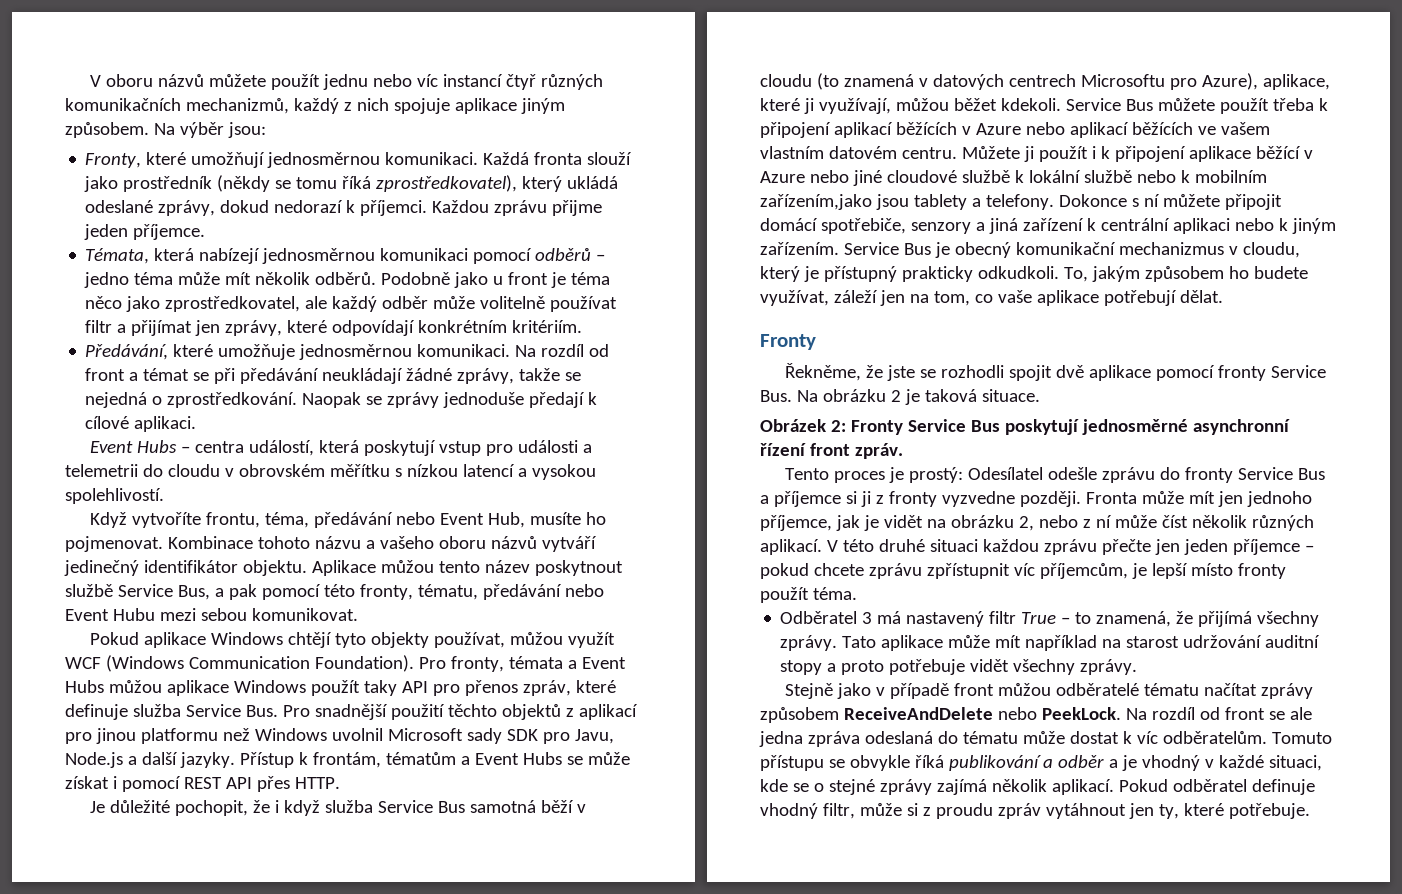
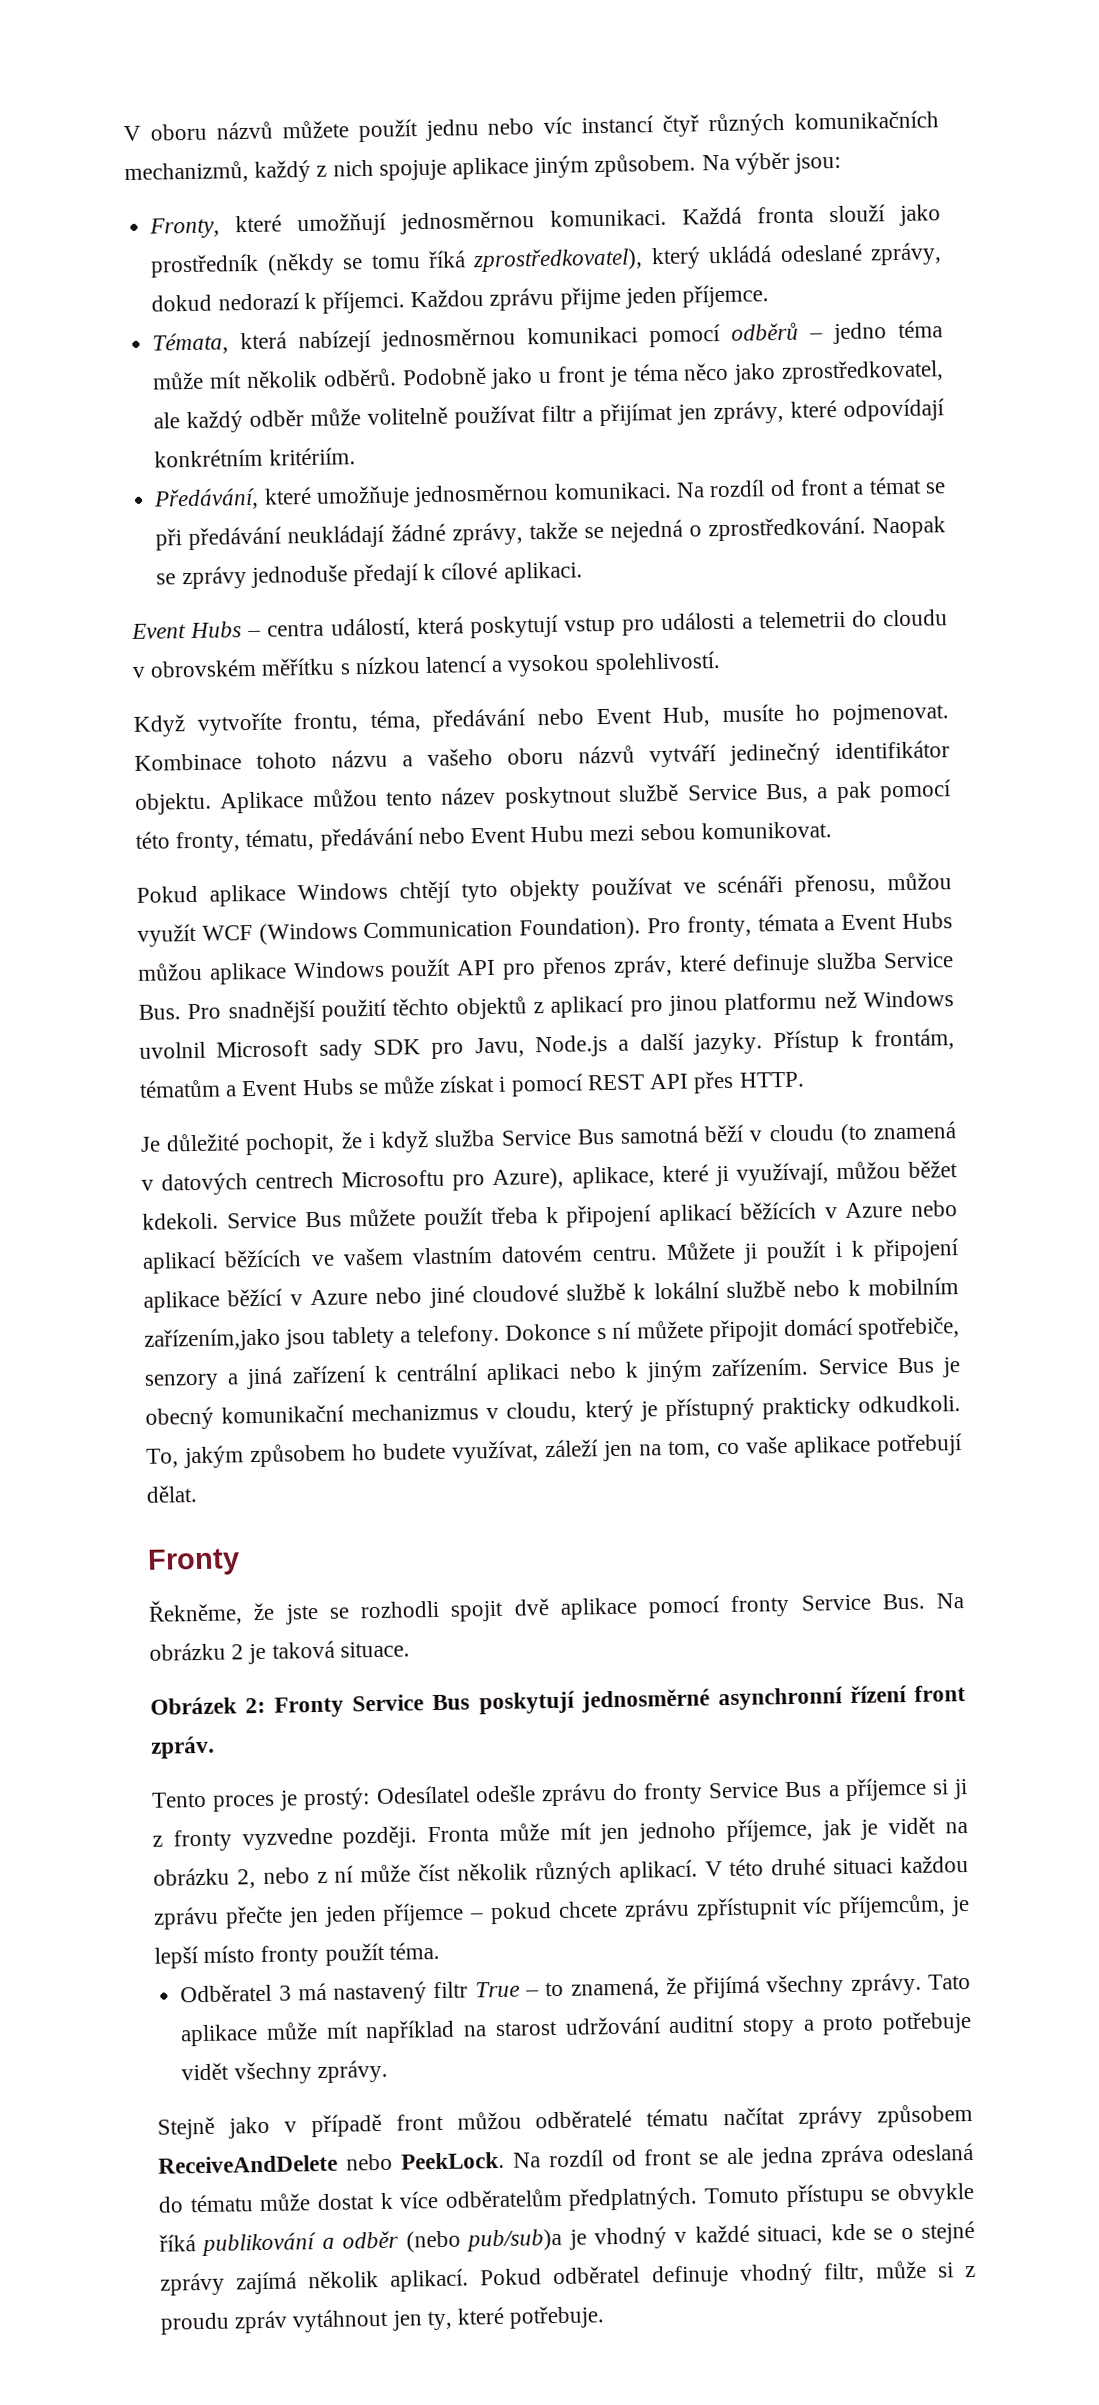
- Pokud aplikace Windows chtějí tyto objekty používat, můžou využít WCF (Windows Communication Foundation).
+ Pokud aplikace Windows chtějí tyto objekty používat ve scénáři přenosu, můžou využít WCF (Windows Communication Foundation).
- Pro fronty, témata a Event Hubs můžou aplikace Windows použít taky API pro přenos zpráv, které definuje služba Service Bus. Pro snadnější použití těchto objektů z aplikací pro jinou platformu než Windows uvolnil Microsoft sady SDK pro Javu, Node.js a další jazyky.
+ Pro fronty, témata a Event Hubs můžou aplikace Windows použít API pro přenos zpráv, které definuje služba Service Bus. Pro snadnější použití těchto objektů z aplikací pro jinou platformu než Windows uvolnil Microsoft sady SDK pro Javu, Node.js a další jazyky.
- Na rozdíl od front se ale jedna zpráva odeslaná do tématu může dostat k víc odběratelům.
+ Na rozdíl od front se ale jedna zpráva odeslaná do tématu může dostat k více odběratelům předplatných.
- Tomuto přístupu se obvykle říká publikování a odběr a je vhodný v každé situaci, kde se o stejné zprávy zajímá několik aplikací.
+ Tomuto přístupu se obvykle říká publikování a odběr (nebo pub/sub)a je vhodný v každé situaci, kde se o stejné zprávy zajímá několik aplikací.

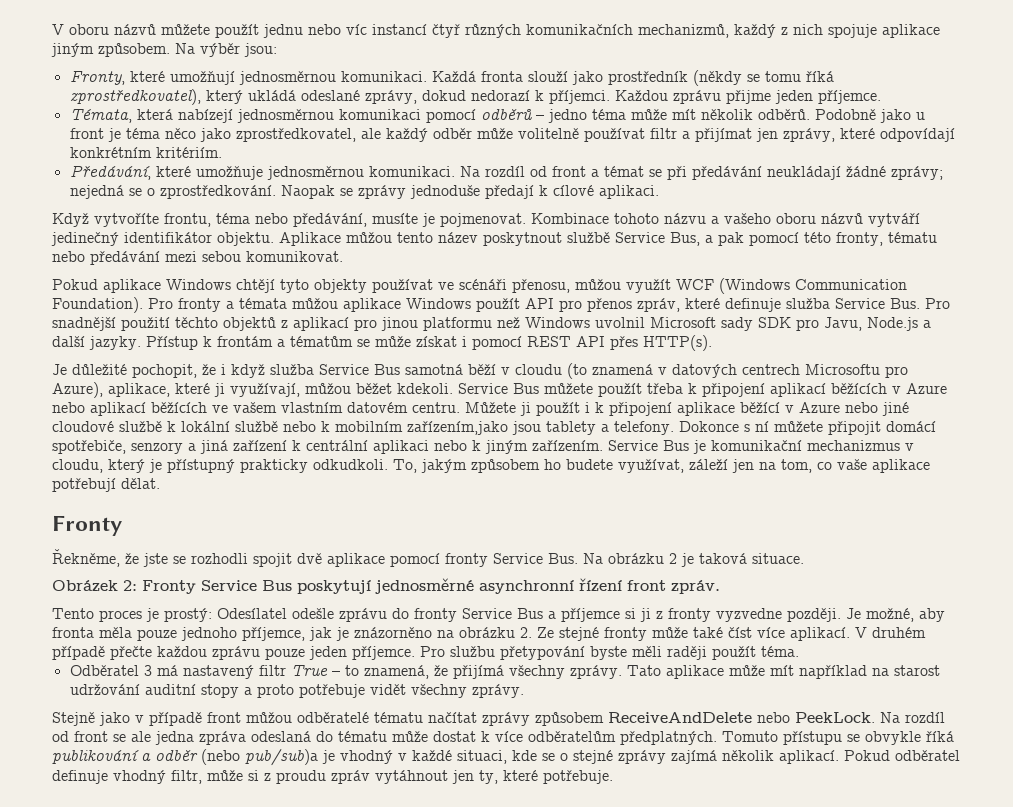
- Na rozdíl od front a témat se při předávání neukládají žádné zprávy, takže se nejedná o zprostředkování.
+ Na rozdíl od front a témat se při předávání neukládají žádné zprávy; nejedná se o zprostředkování.
- Event Hubs – centra událostí, která poskytují vstup pro události a telemetrii do cloudu v obrovském měřítku s nízkou latencí a vysokou spolehlivostí.
- Když vytvoříte frontu, téma, předávání nebo Event Hub, musíte ho pojmenovat.
+ Když vytvoříte frontu, téma nebo předávání, musíte je pojmenovat.
- Aplikace můžou tento název poskytnout službě Service Bus, a pak pomocí této fronty, tématu, předávání nebo Event Hubu mezi sebou komunikovat.
+ Aplikace můžou tento název poskytnout službě Service Bus, a pak pomocí této fronty, tématu nebo předávání mezi sebou komunikovat.
- Pro fronty, témata a Event Hubs můžou aplikace Windows použít API pro přenos zpráv, které definuje služba Service Bus. Pro snadnější použití těchto objektů z aplikací pro jinou platformu než Windows uvolnil Microsoft sady SDK pro Javu, Node.js a další jazyky.
+ Pro fronty a témata můžou aplikace Windows použít API pro přenos zpráv, které definuje služba Service Bus. Pro snadnější použití těchto objektů z aplikací pro jinou platformu než Windows uvolnil Microsoft sady SDK pro Javu, Node.js a další jazyky.
- Přístup k frontám, tématům a Event Hubs se může získat i pomocí REST API přes HTTP.
+ Přístup k frontám a tématům se může získat i pomocí REST API přes HTTP(s).
- Service Bus je obecný komunikační mechanizmus v cloudu, který je přístupný prakticky odkudkoli.
+ Service Bus je komunikační mechanizmus v cloudu, který je přístupný prakticky odkudkoli.
- Fronta může mít jen jednoho příjemce, jak je vidět na obrázku 2, nebo z ní může číst několik různých aplikací. V této druhé situaci každou zprávu přečte jen jeden příjemce – pokud chcete zprávu zpřístupnit víc příjemcům, je lepší místo fronty použít téma.
+ Je možné, aby fronta měla pouze jednoho příjemce, jak je znázorněno na obrázku 2. Ze stejné fronty může také číst více aplikací. V druhém případě přečte každou zprávu pouze jeden příjemce. Pro službu přetypování byste měli raději použít téma.

